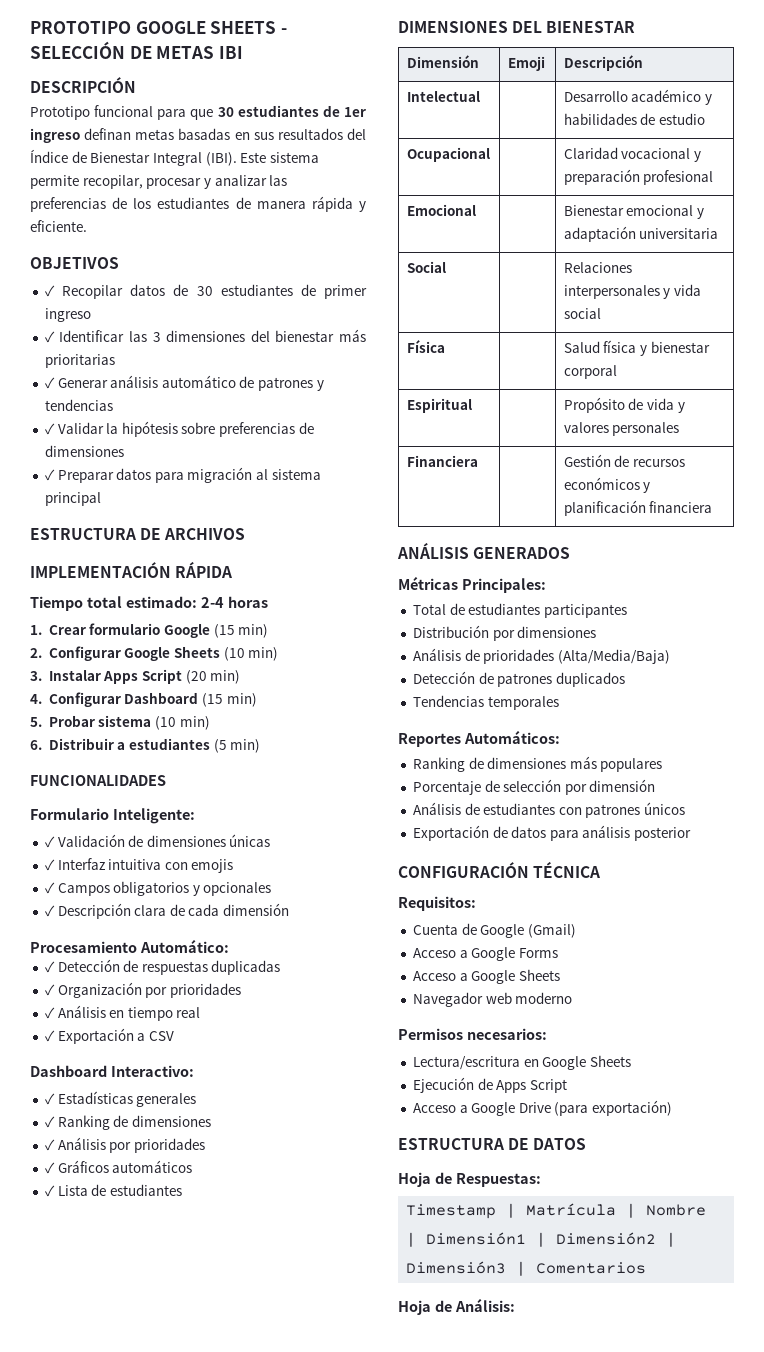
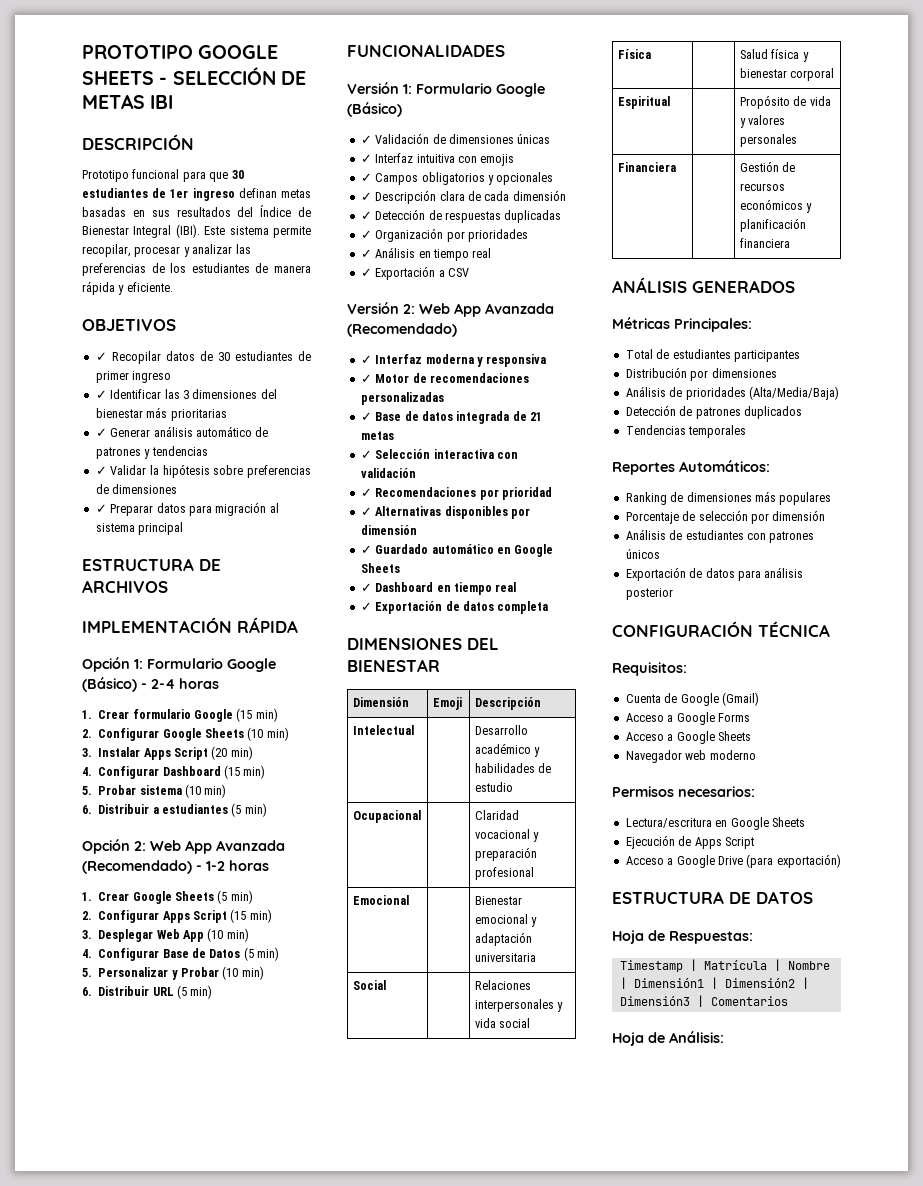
- Tiempo total estimado: 2-4 horas
+ Opción 1: Formulario Google (Básico) - 2-4 horas
+ Opción 2: Web App Avanzada (Recomendado) - 1-2 horas
+ 1. Crear Google Sheets (5 min)
+ 2. Configurar Apps Script (15 min)
+ 3. Desplegar Web App (10 min)
+ 4. Configurar Base de Datos (5 min)
+ 5. Personalizar y Probar (10 min)
+ 6. Distribuir URL (5 min)
  FUNCIONALIDADES
- Formulario Inteligente:
+ Versión 1: Formulario Google (Básico)
- Procesamiento Automático:
- Dashboard Interactivo:
- ✓ Estadísticas generales
- ✓ Ranking de dimensiones
- ✓ Análisis por prioridades
- ✓ Gráficos automáticos
- ✓ Lista de estudiantes
+ Versión 2: Web App Avanzada (Recomendado)
+ ✓ Interfaz moderna y responsiva
+ ✓ Motor de recomendaciones personalizadas
+ ✓ Base de datos integrada de 21 metas
+ ✓ Selección interactiva con validación
+ ✓ Recomendaciones por prioridad
+ ✓ Alternativas disponibles por dimensión
+ ✓ Guardado automático en Google Sheets
+ ✓ Dashboard en tiempo real
+ ✓ Exportación de datos completa

